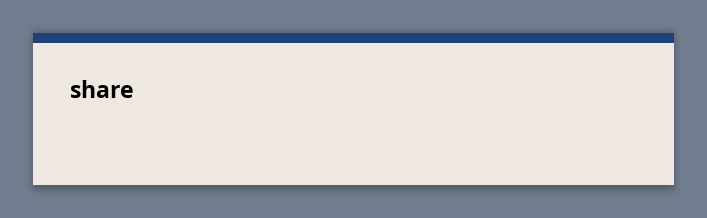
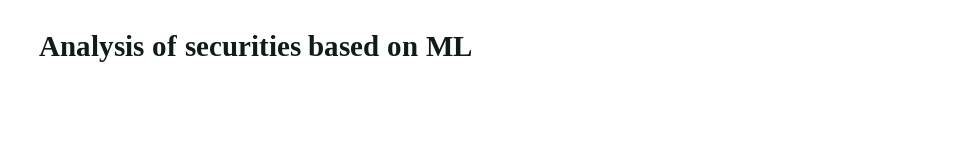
- share
+ Analysis of securities based on ML

